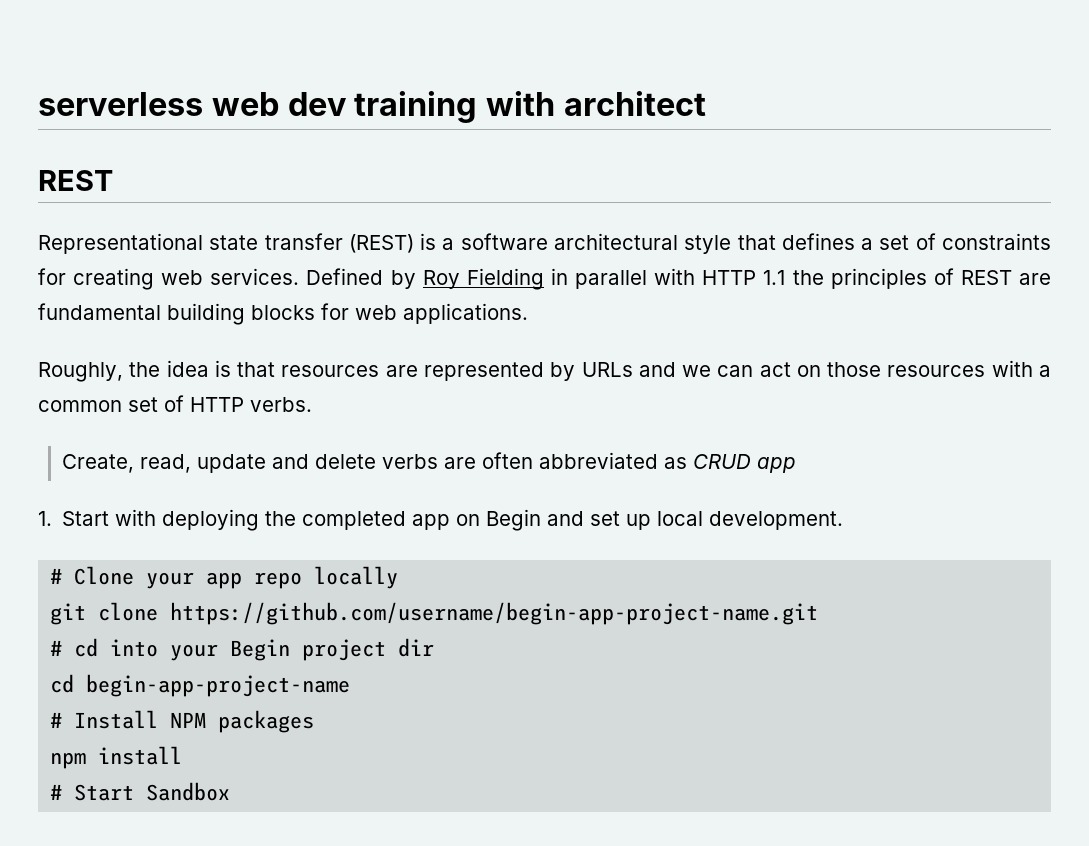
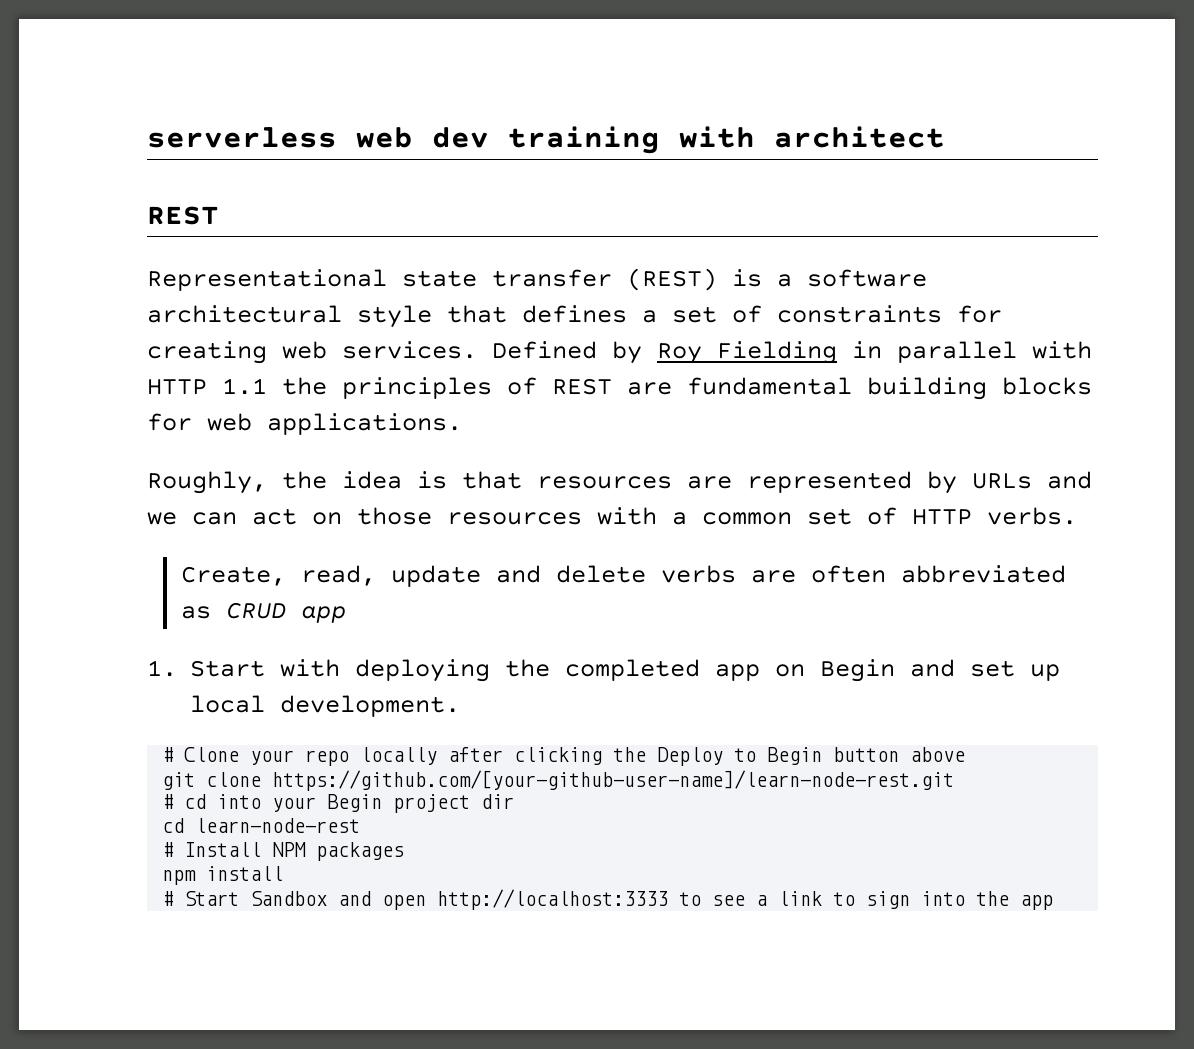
- # Clone your app repo locally
+ # Clone your repo locally after clicking the Deploy to Begin button above
- git clone https://github.com/username/begin-app-project-name.git
+ git clone https://github.com/[your-github-user-name]/learn-node-rest.git
- cd begin-app-project-name
+ cd learn-node-rest
- # Start Sandbox
+ # Start Sandbox and open http://localhost:3333 to see a link to sign into the app

